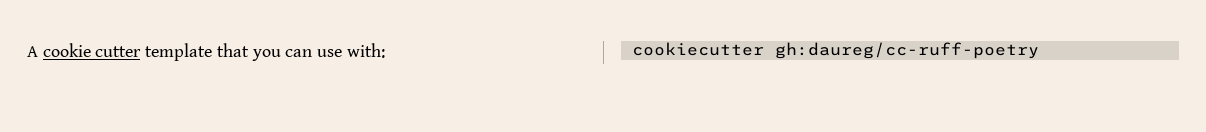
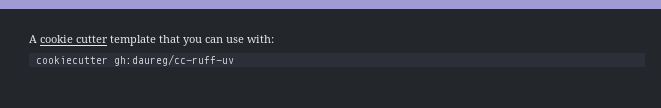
- cookiecutter gh:daureg/cc-ruff-poetry
+ cookiecutter gh:daureg/cc-ruff-uv

